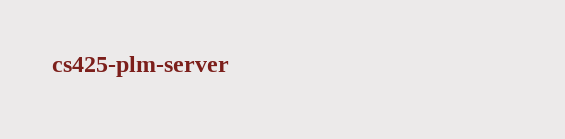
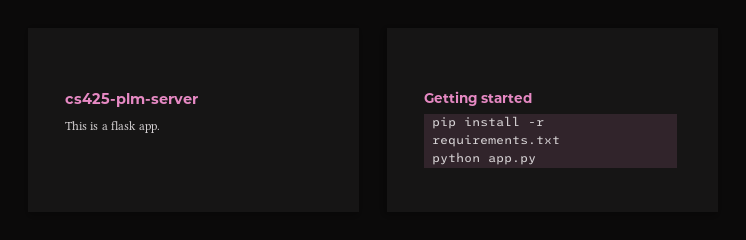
+ This is a flask app.
+ Getting started
+ pip install -r requirements.txt
+ python app.py

